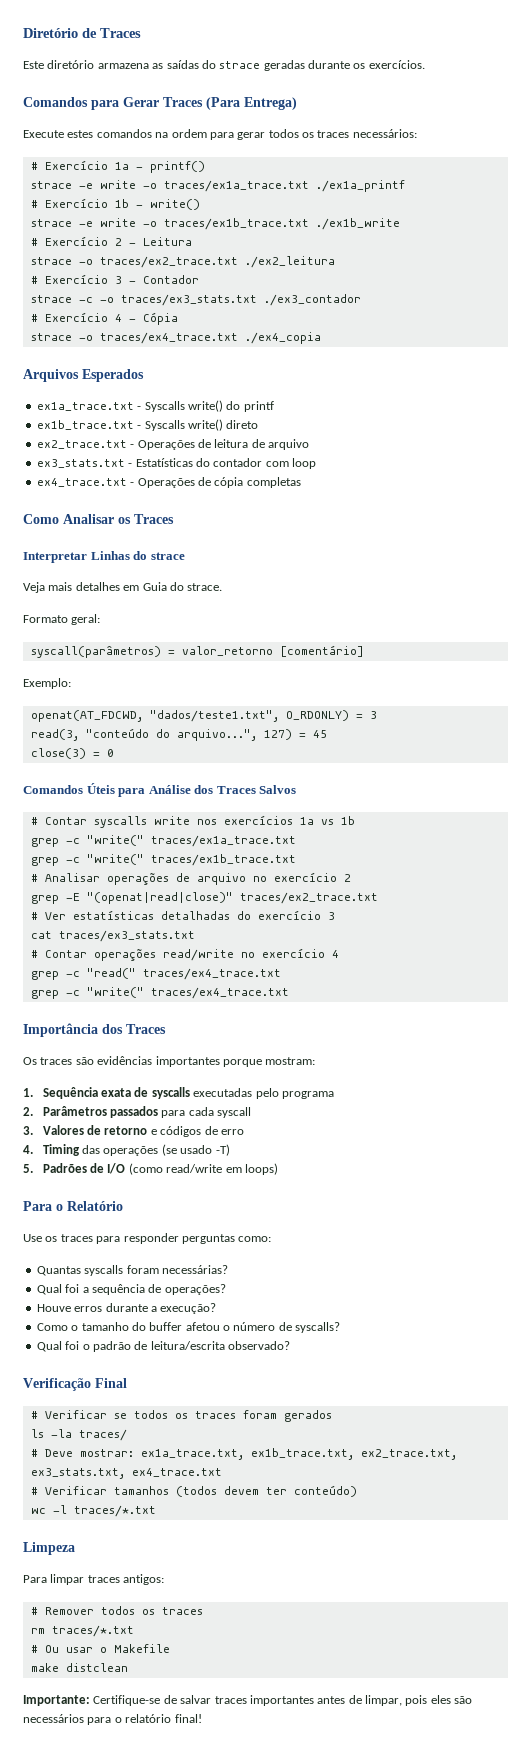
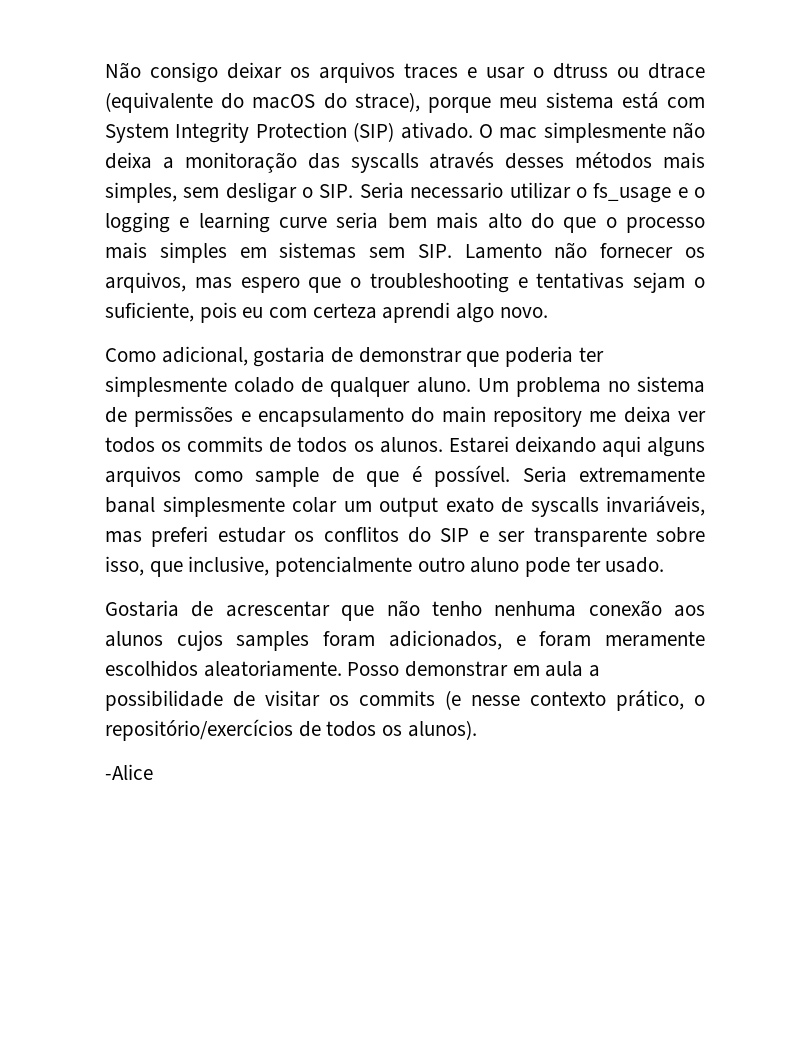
- Diretório de Traces
- Este diretório armazena as saídas do strace geradas durante os exercícios.
- Comandos para Gerar Traces (Para Entrega)
- Execute estes comandos na ordem para gerar todos os traces necessários:
- # Exercício 1a - printf()
- strace -e write -o traces/ex1a_trace.txt ./ex1a_printf
- # Exercício 1b - write()
- strace -e write -o traces/ex1b_trace.txt ./ex1b_write
- # Exercício 2 - Leitura
- strace -o traces/ex2_trace.txt ./ex2_leitura
- # Exercício 3 - Contador
- strace -c -o traces/ex3_stats.txt ./ex3_contador
- # Exercício 4 - Cópia
- strace -o traces/ex4_trace.txt ./ex4_copia
- Arquivos Esperados
- ex1a_trace.txt - Syscalls write() do printf
- ex1b_trace.txt - Syscalls write() direto
- ex2_trace.txt - Operações de leitura de arquivo
- ex3_stats.txt - Estatísticas do contador com loop
- ex4_trace.txt - Operações de cópia completas
- Como Analisar os Traces
- Interpretar Linhas do strace
- Veja mais detalhes em Guia do strace.
- Formato geral:
- syscall(parâmetros) = valor_retorno [comentário]
- Exemplo:
- openat(AT_FDCWD, "dados/teste1.txt", O_RDONLY) = 3
- read(3, "conteúdo do arquivo...", 127) = 45
- close(3) = 0
- Comandos Úteis para Análise dos Traces Salvos
- # Contar syscalls write nos exercícios 1a vs 1b
- grep -c "write(" traces/ex1a_trace.txt
- grep -c "write(" traces/ex1b_trace.txt
- # Analisar operações de arquivo no exercício 2
- grep -E "(openat|read|close)" traces/ex2_trace.txt
- # Ver estatísticas detalhadas do exercício 3
- cat traces/ex3_stats.txt
- # Contar operações read/write no exercício 4
- grep -c "read(" traces/ex4_trace.txt
- grep -c "write(" traces/ex4_trace.txt
- Importância dos Traces
- Os traces são evidências importantes porque mostram:
- 1. Sequência exata de syscalls executadas pelo programa
- 2. Parâmetros passados para cada syscall
- 3. Valores de retorno e códigos de erro
- 4. Timing das operações (se usado -T)
- 5. Padrões de I/O (como read/write em loops)
- Para o Relatório
- Use os traces para responder perguntas como:
- Quantas syscalls foram necessárias?
- Qual foi a sequência de operações?
- Houve erros durante a execução?
- Como o tamanho do buffer afetou o número de syscalls?
- Qual foi o padrão de leitura/escrita observado?
- Verificação Final
- # Verificar se todos os traces foram gerados
- ls -la traces/
- # Deve mostrar: ex1a_trace.txt, ex1b_trace.txt, ex2_trace.txt, ex3_stats.txt, ex4_trace.txt
- # Verificar tamanhos (todos devem ter conteúdo)
- wc -l traces/*.txt
- Limpeza
- Para limpar traces antigos:
- # Remover todos os traces
- rm traces/*.txt
- # Ou usar o Makefile
- make distclean
- Importante: Certifique-se de salvar traces importantes antes de limpar, pois eles são necessários para o relatório final!
+ Não consigo deixar os arquivos traces e usar o dtruss ou dtrace (equivalente do macOS do strace), porque meu sistema está com System Integrity Protection (SIP) ativado. O mac simplesmente não deixa a monitoração das syscalls através desses métodos mais simples, sem desligar o SIP. Seria necessario utilizar o fs_usage e o logging e learning curve seria bem mais alto do que o processo mais simples em sistemas sem SIP. Lamento não fornecer os arquivos, mas espero que o troubleshooting e tentativas sejam o suficiente, pois eu com certeza aprendi algo novo.
+ Como adicional, gostaria de demonstrar que poderia ter simplesmente colado de qualquer aluno. Um problema no sistema de permissões e encapsulamento do main repository me deixa ver todos os commits de todos os alunos. Estarei deixando aqui alguns arquivos como sample de que é possível. Seria extremamente banal simplesmente colar um output exato de syscalls invariáveis, mas preferi estudar os conflitos do SIP e ser transparente sobre isso, que inclusive, potencialmente outro aluno pode ter usado.
+ Gostaria de acrescentar que não tenho nenhuma conexão aos alunos cujos samples foram adicionados, e foram meramente escolhidos aleatoriamente. Posso demonstrar em aula a possibilidade de visitar os commits (e nesse contexto prático, o repositório/exercícios de todos os alunos).
+ -Alice

